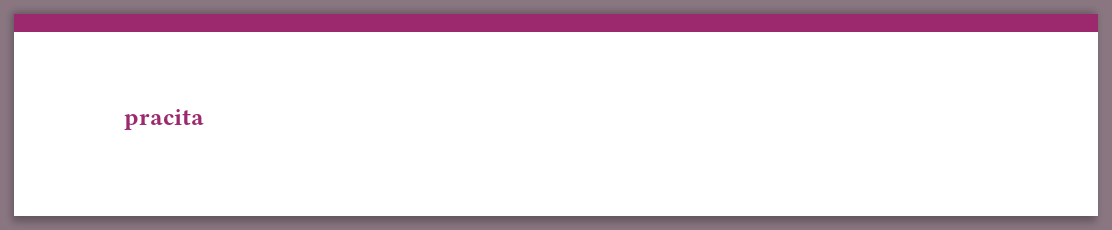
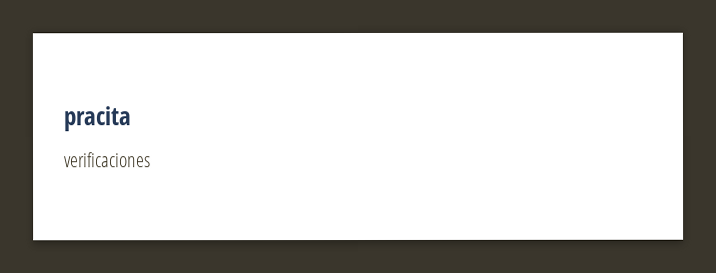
+ verificaciones

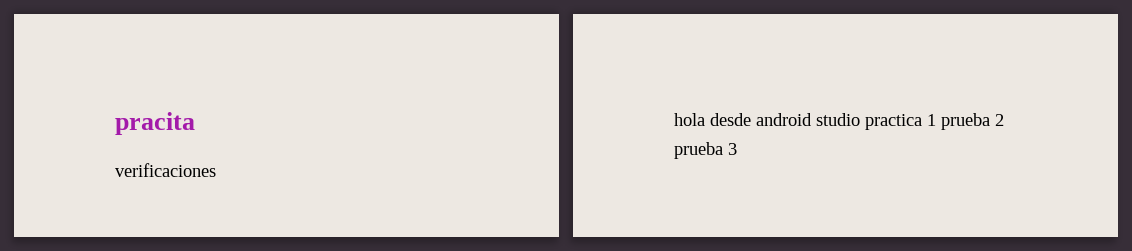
+ hola desde android studio practica 1 prueba 2 prueba 3

